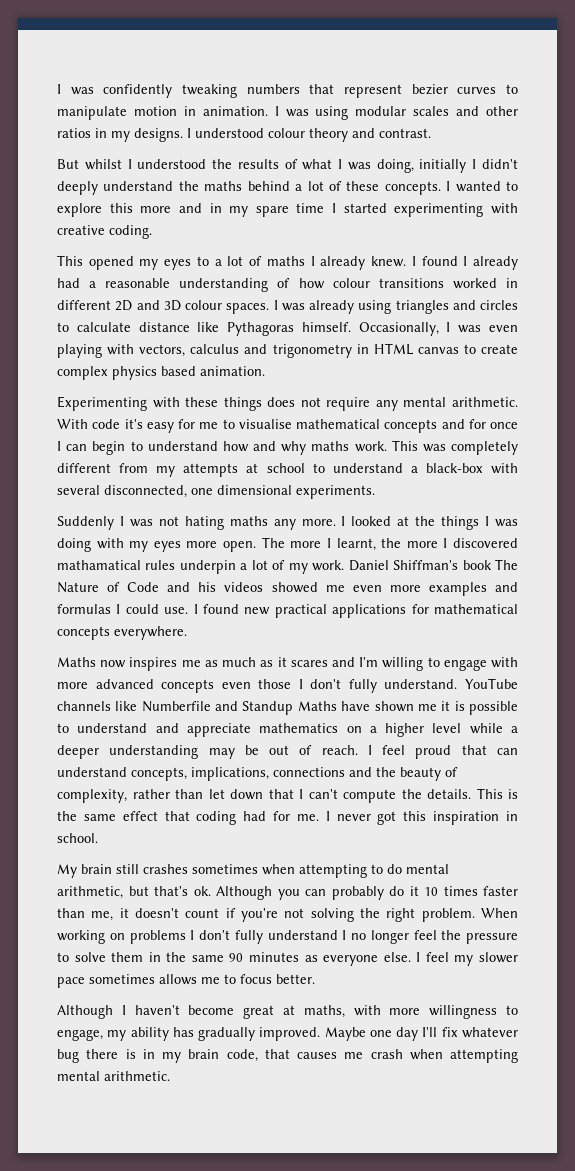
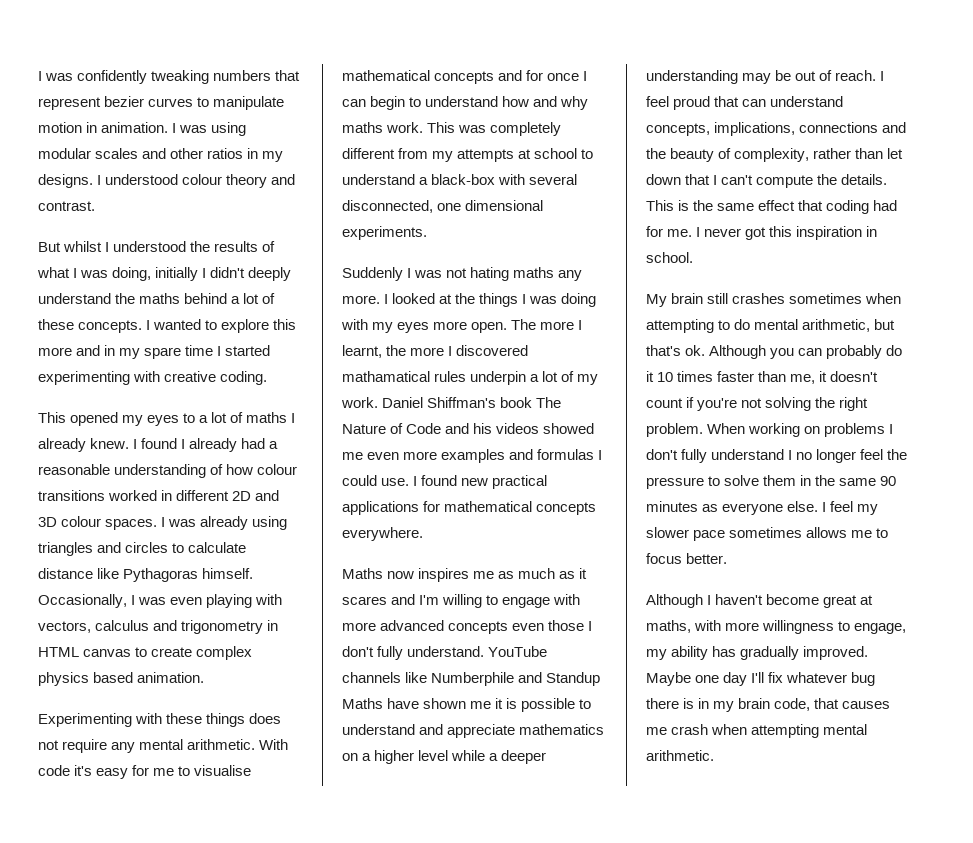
- YouTube channels like Numberfile and Standup Maths have shown me it is possible to understand and appreciate mathematics on a higher level while a deeper understanding may be out of reach.
+ YouTube channels like Numberphile and Standup Maths have shown me it is possible to understand and appreciate mathematics on a higher level while a deeper understanding may be out of reach.

